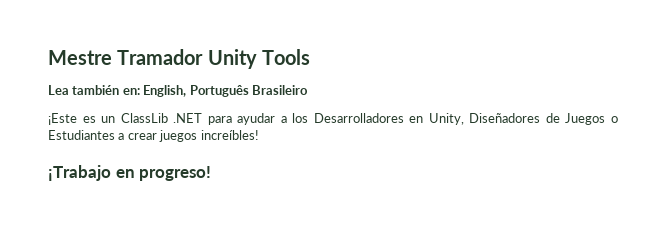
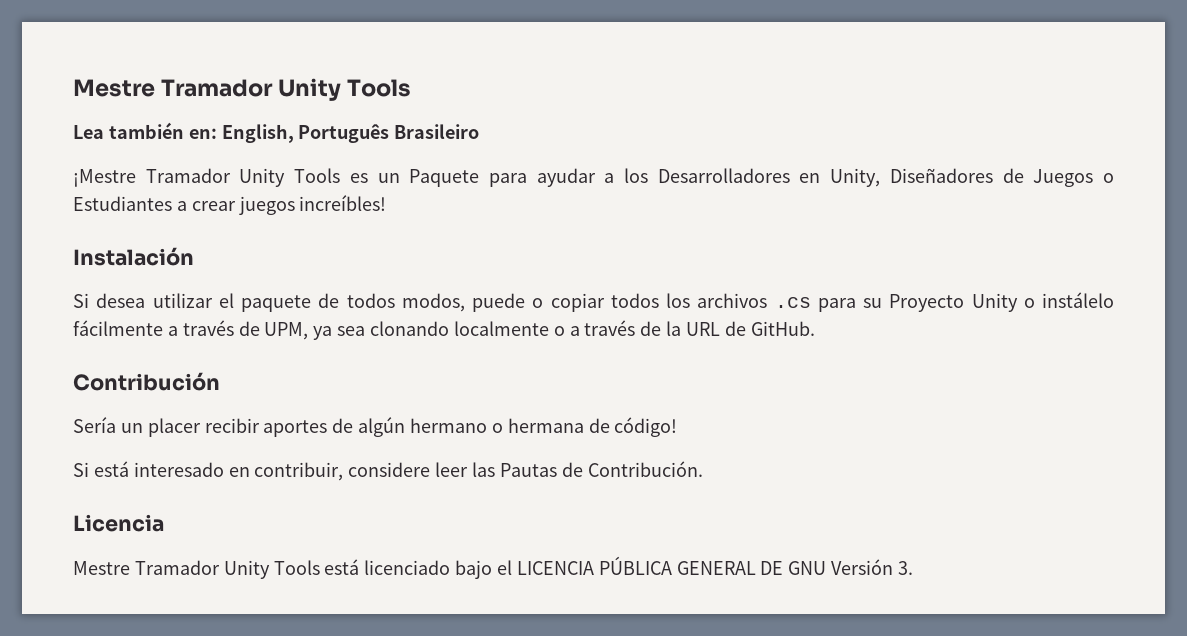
- ¡Este es un ClassLib .NET para ayudar a los Desarrolladores en Unity, Diseñadores de Juegos o Estudiantes a crear juegos increíbles!
+ ¡Mestre Tramador Unity Tools es un Paquete para ayudar a los Desarrolladores en Unity, Diseñadores de Juegos o Estudiantes a crear juegos increíbles!
- ¡Trabajo en progreso!
+ Instalación
+ Si desea utilizar el paquete de todos modos, puede o copiar todos los archivos .cs para su Proyecto Unity o instálelo fácilmente a través de UPM, ya sea clonando localmente o a través de la URL de GitHub.
+ Contribución
+ Sería un placer recibir aportes de algún hermano o hermana de código!
+ Si está interesado en contribuir, considere leer las Pautas de Contribución.
+ Licencia
+ Mestre Tramador Unity Tools está licenciado bajo el LICENCIA PÚBLICA GENERAL DE GNU Versión 3.

